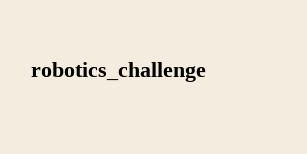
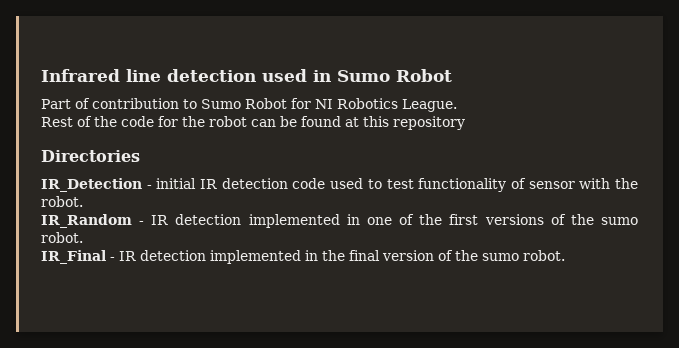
- robotics_challenge
+ Infrared line detection used in Sumo Robot
+ Part of contribution to Sumo Robot for NI Robotics League.
+ Rest of the code for the robot can be found at this repository
+ Directories
+ IR_Detection - initial IR detection code used to test functionality of sensor with the robot.
+ IR_Random - IR detection implemented in one of the first versions of the sumo robot.
+ IR_Final - IR detection implemented in the final version of the sumo robot.

